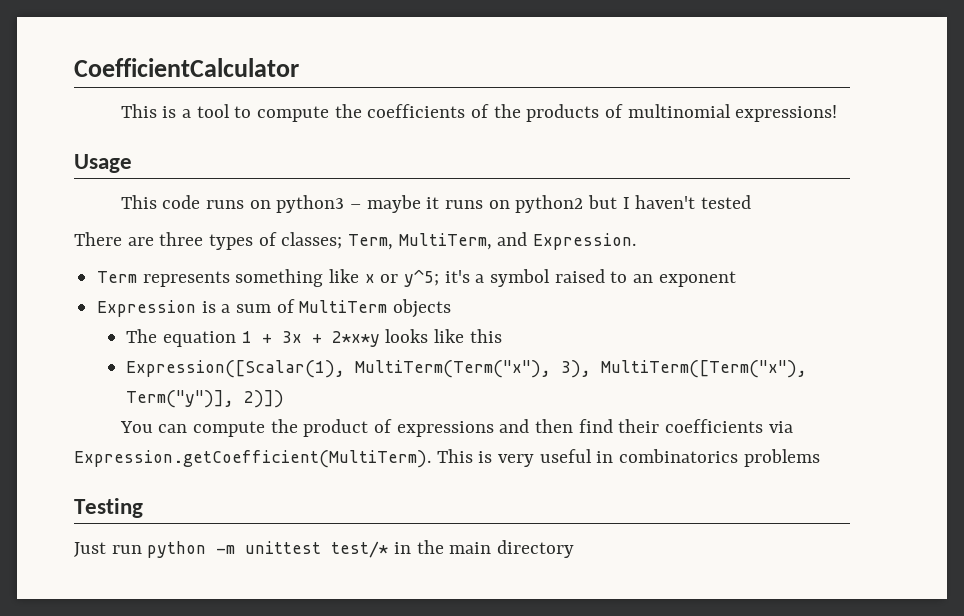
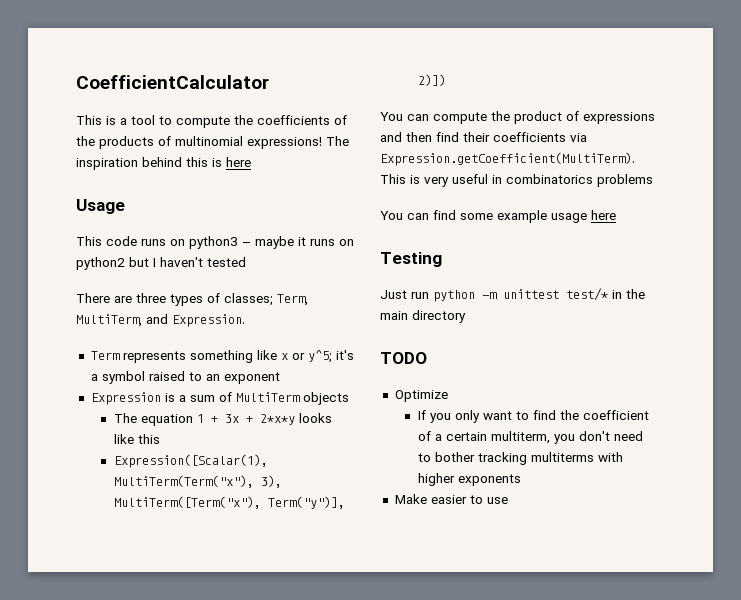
+ The inspiration behind this is here
+ You can find some example usage here
+ TODO
+ Optimize
+ If you only want to find the coefficient of a certain multiterm, you don't need to bother tracking multiterms with higher exponents
+ Make easier to use

